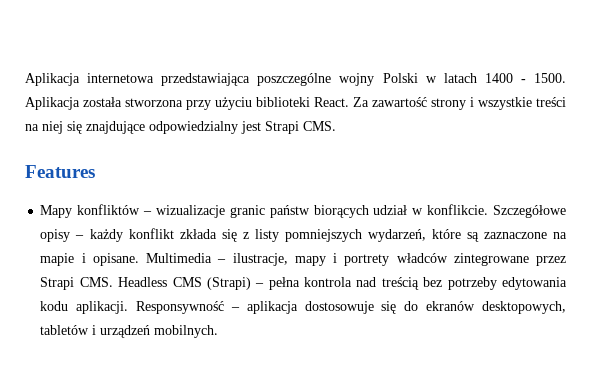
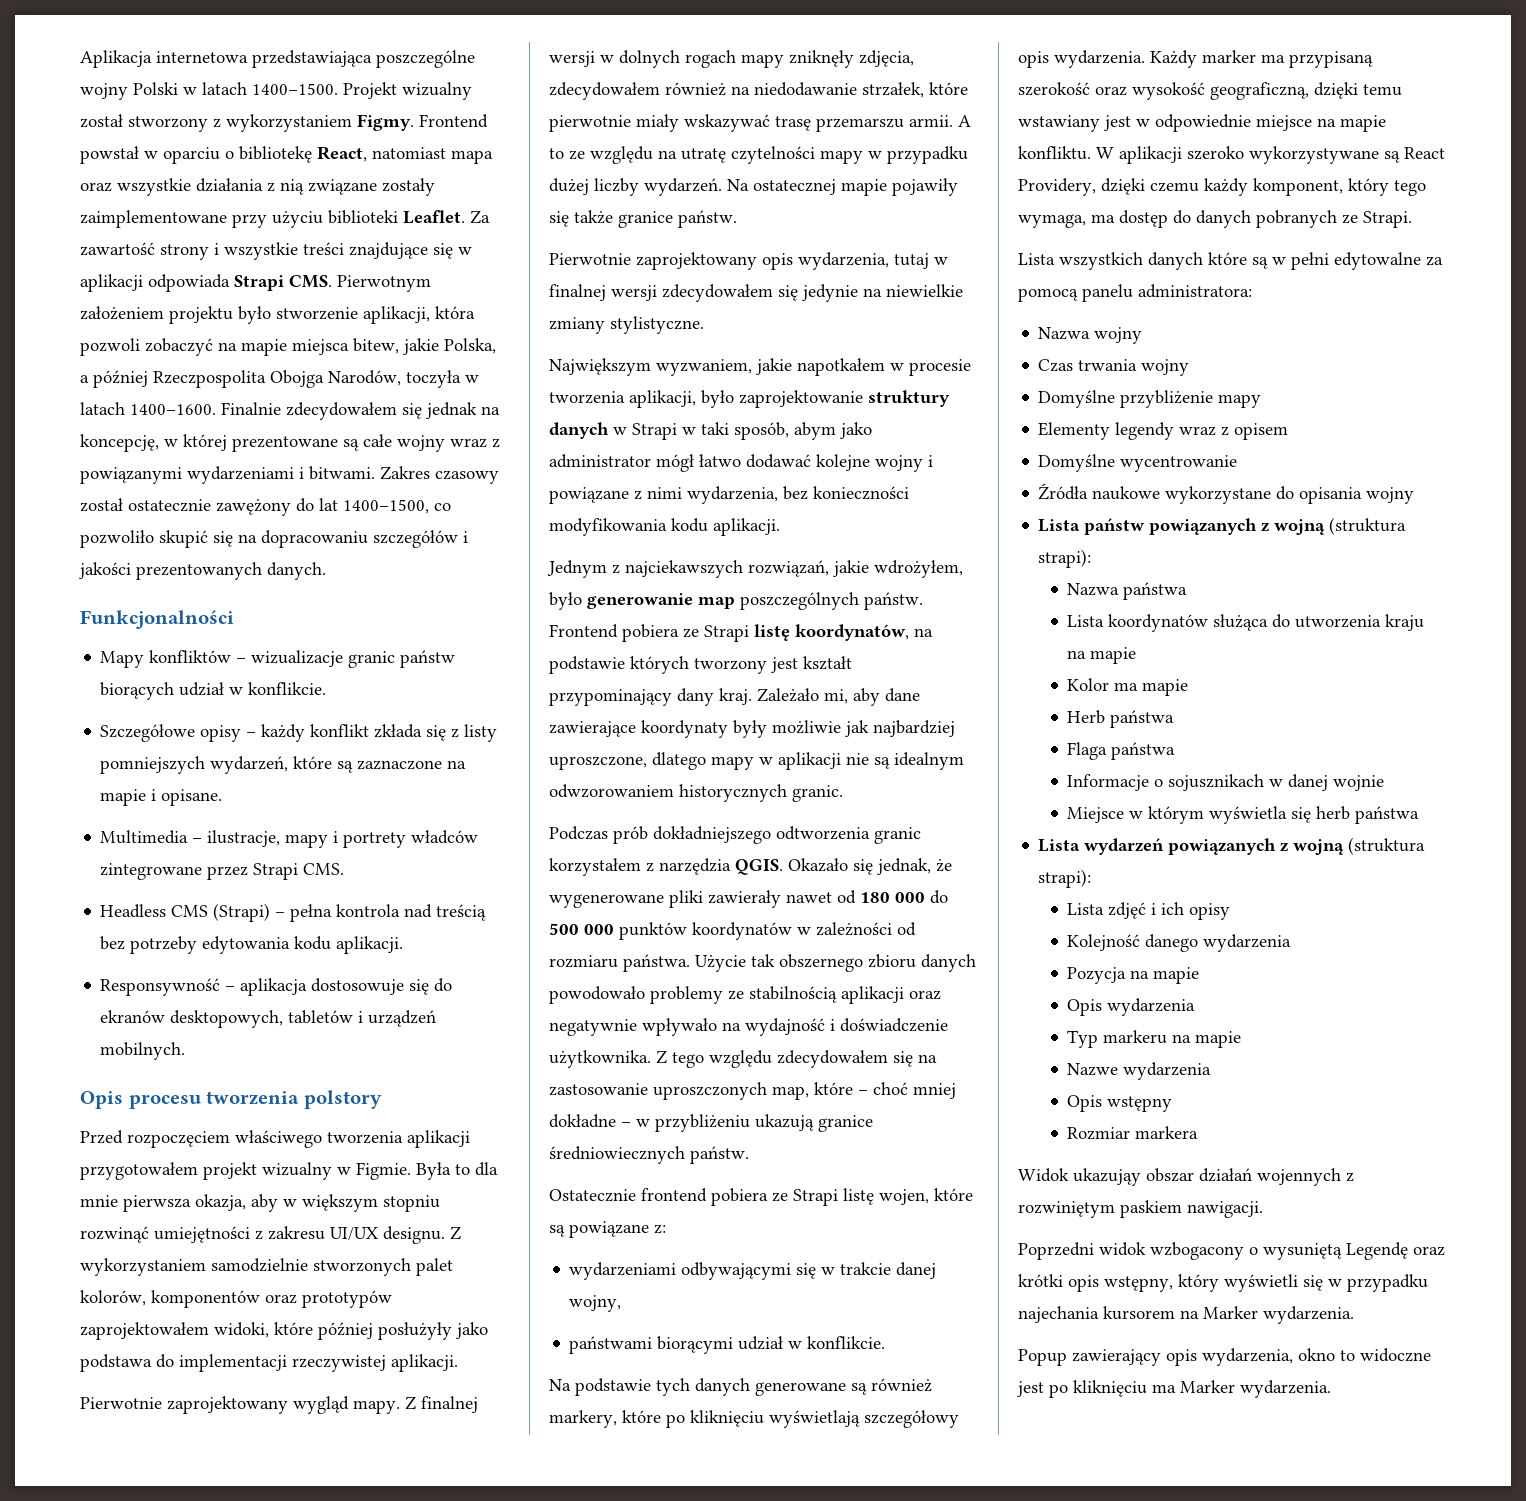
- Aplikacja internetowa przedstawiająca poszczególne wojny Polski w latach 1400 - 1500. Aplikacja została stworzona przy użyciu biblioteki React.
+ Aplikacja internetowa przedstawiająca poszczególne wojny Polski w latach 1400–1500. Projekt wizualny został stworzony z wykorzystaniem Figmy. Frontend powstał w oparciu o bibliotekę React, natomiast mapa oraz wszystkie działania z nią związane zostały zaimplementowane przy użyciu biblioteki Leaflet.
- Za zawartość strony i wszystkie treści na niej się znajdujące odpowiedzialny jest Strapi CMS.
- Features
+ Za zawartość strony i wszystkie treści znajdujące się w aplikacji odpowiada Strapi CMS. Pierwotnym założeniem projektu było stworzenie aplikacji, która pozwoli zobaczyć na mapie miejsca bitew, jakie Polska, a później Rzeczpospolita Obojga Narodów, toczyła w latach 1400–1600. Finalnie zdecydowałem się jednak na koncepcję, w której prezentowane są całe wojny wraz z powiązanymi wydarzeniami i bitwami. Zakres czasowy został ostatecznie zawężony do lat 1400–1500, co pozwoliło skupić się na dopracowaniu szczegółów i jakości prezentowanych danych.
+ Funkcjonalności
- Mapy konfliktów – wizualizacje granic państw biorących udział w konflikcie. Szczegółowe opisy – każdy konflikt zkłada się z listy pomniejszych wydarzeń, które są zaznaczone na mapie i opisane. Multimedia – ilustracje, mapy i portrety władców zintegrowane przez Strapi CMS. Headless CMS (Strapi) – pełna kontrola nad treścią bez potrzeby edytowania kodu aplikacji. Responsywność – aplikacja dostosowuje się do ekranów desktopowych, tabletów i urządzeń mobilnych.
+ Mapy konfliktów – wizualizacje granic państw biorących udział w konflikcie.
+ Szczegółowe opisy – każdy konflikt zkłada się z listy pomniejszych wydarzeń, które są zaznaczone na mapie i opisane.
+ Multimedia – ilustracje, mapy i portrety władców zintegrowane przez Strapi CMS.
+ Headless CMS (Strapi) – pełna kontrola nad treścią bez potrzeby edytowania kodu aplikacji.
+ Responsywność – aplikacja dostosowuje się do ekranów desktopowych, tabletów i urządzeń mobilnych.
+ Opis procesu tworzenia polstory
+ Przed rozpoczęciem właściwego tworzenia aplikacji przygotowałem projekt wizualny w Figmie. Była to dla mnie pierwsza okazja, aby w większym stopniu rozwinąć umiejętności z zakresu UI/UX designu. Z wykorzystaniem samodzielnie stworzonych palet kolorów, komponentów oraz prototypów zaprojektowałem widoki, które później posłużyły jako podstawa do implementacji rzeczywistej aplikacji.
+ Pierwotnie zaprojektowany wygląd mapy. Z finalnej wersji w dolnych rogach mapy zniknęły zdjęcia, zdecydowałem również na niedodawanie strzałek, które pierwotnie miały wskazywać trasę przemarszu armii. A to ze względu na utratę czytelności mapy w przypadku dużej liczby wydarzeń. Na ostatecznej mapie pojawiły się także granice państw.
+ Pierwotnie zaprojektowany opis wydarzenia, tutaj w finalnej wersji zdecydowałem się jedynie na niewielkie zmiany stylistyczne.
+ Największym wyzwaniem, jakie napotkałem w procesie tworzenia aplikacji, było zaprojektowanie struktury danych w Strapi w taki sposób, abym jako administrator mógł łatwo dodawać kolejne wojny i powiązane z nimi wydarzenia, bez konieczności modyfikowania kodu aplikacji.
+ Jednym z najciekawszych rozwiązań, jakie wdrożyłem, było generowanie map poszczególnych państw. Frontend pobiera ze Strapi listę koordynatów, na podstawie których tworzony jest kształt przypominający dany kraj. Zależało mi, aby dane zawierające koordynaty były możliwie jak najbardziej uproszczone, dlatego mapy w aplikacji nie są idealnym odwzorowaniem historycznych granic.
+ Podczas prób dokładniejszego odtworzenia granic korzystałem z narzędzia QGIS. Okazało się jednak, że wygenerowane pliki zawierały nawet od 180 000 do 500 000 punktów koordynatów w zależności od rozmiaru państwa. Użycie tak obszernego zbioru danych powodowało problemy ze stabilnością aplikacji oraz negatywnie wpływało na wydajność i doświadczenie użytkownika. Z tego względu zdecydowałem się na zastosowanie uproszczonych map, które – choć mniej dokładne – w przybliżeniu ukazują granice średniowiecznych państw.
+ Ostatecznie frontend pobiera ze Strapi listę wojen, które są powiązane z:
+ wydarzeniami odbywającymi się w trakcie danej wojny,
+ państwami biorącymi udział w konflikcie.
+ Na podstawie tych danych generowane są również markery, które po kliknięciu wyświetlają szczegółowy opis wydarzenia. Każdy marker ma przypisaną szerokość oraz wysokość geograficzną, dzięki temu wstawiany jest w odpowiednie miejsce na mapie konfliktu. W aplikacji szeroko wykorzystywane są React Providery, dzięki czemu każdy komponent, który tego wymaga, ma dostęp do danych pobranych ze Strapi.
+ Lista wszystkich danych które są w pełni edytowalne za pomocą panelu administratora:
+ Nazwa wojny
+ Czas trwania wojny
+ Domyślne przybliżenie mapy
+ Elementy legendy wraz z opisem
+ Domyślne wycentrowanie
+ Źródła naukowe wykorzystane do opisania wojny
+ Lista państw powiązanych z wojną (struktura strapi):
+ Nazwa państwa
+ Lista koordynatów służąca do utworzenia kraju na mapie
+ Kolor ma mapie
+ Herb państwa
+ Flaga państwa
+ Informacje o sojusznikach w danej wojnie
+ Miejsce w którym wyświetla się herb państwa
+ Lista wydarzeń powiązanych z wojną (struktura strapi):
+ Lista zdjęć i ich opisy
+ Kolejność danego wydarzenia
+ Pozycja na mapie
+ Opis wydarzenia
+ Typ markeru na mapie
+ Nazwe wydarzenia
+ Opis wstępny
+ Rozmiar markera
+ Widok ukazująy obszar działań wojennych z rozwiniętym paskiem nawigacji.
+ Poprzedni widok wzbogacony o wysuniętą Legendę oraz krótki opis wstępny, który wyświetli się w przypadku najechania kursorem na Marker wydarzenia.
+ Popup zawierający opis wydarzenia, okno to widoczne jest po kliknięciu ma Marker wydarzenia.

